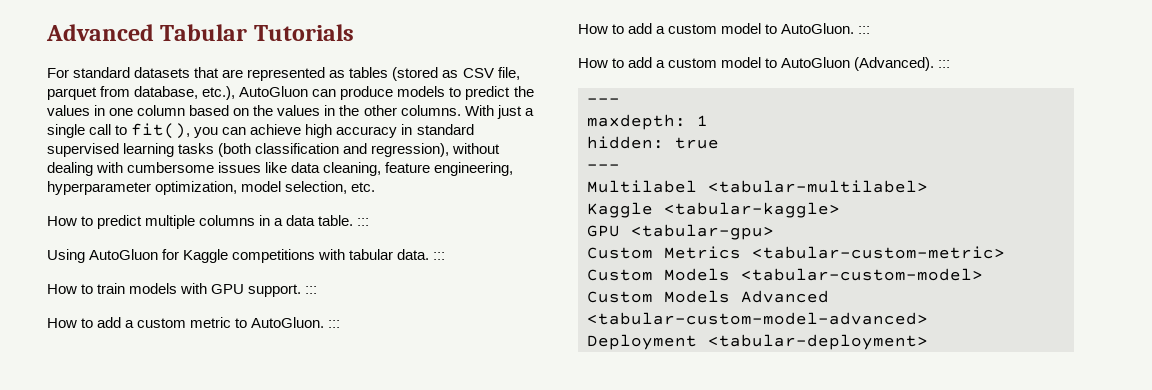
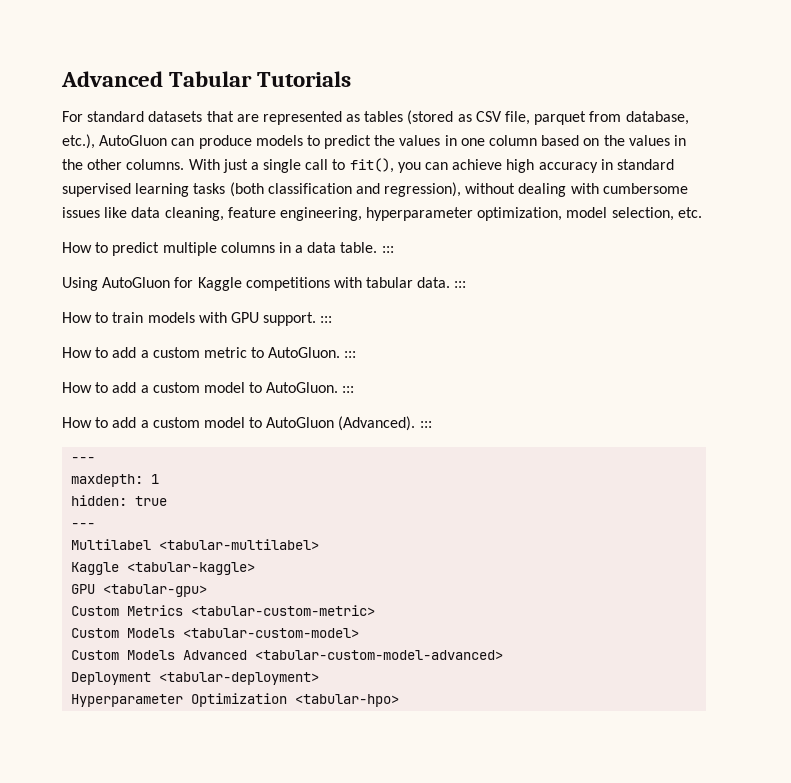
+ Hyperparameter Optimization <tabular-hpo>

